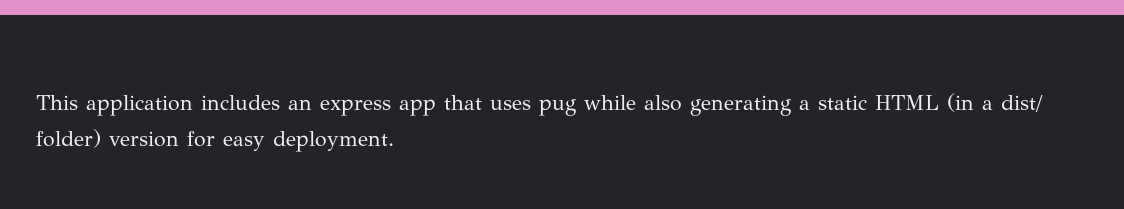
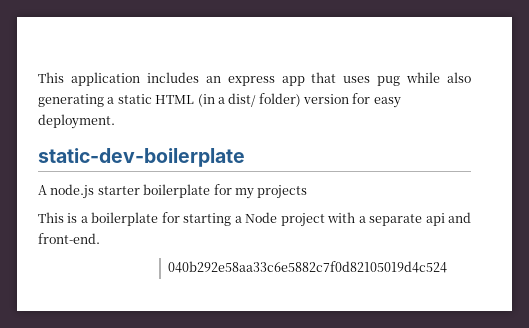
+ static-dev-boilerplate
+ A node.js starter boilerplate for my projects
+ This is a boilerplate for starting a Node project with a separate api and front-end.
+ 040b292e58aa33c6e5882c7f0d82105019d4c524

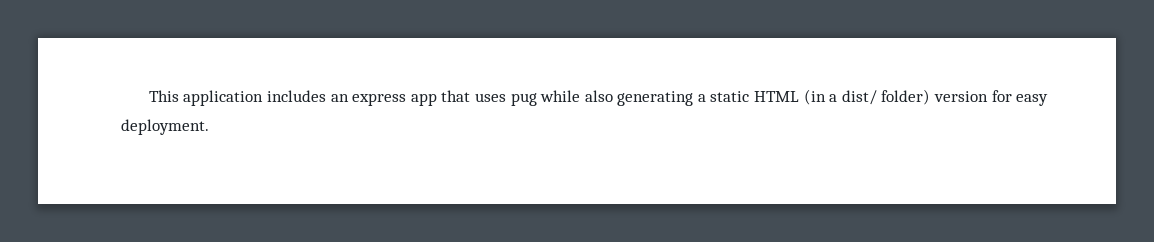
- static-dev-boilerplate
- A node.js starter boilerplate for my projects
- This is a boilerplate for starting a Node project with a separate api and front-end.
- 040b292e58aa33c6e5882c7f0d82105019d4c524

